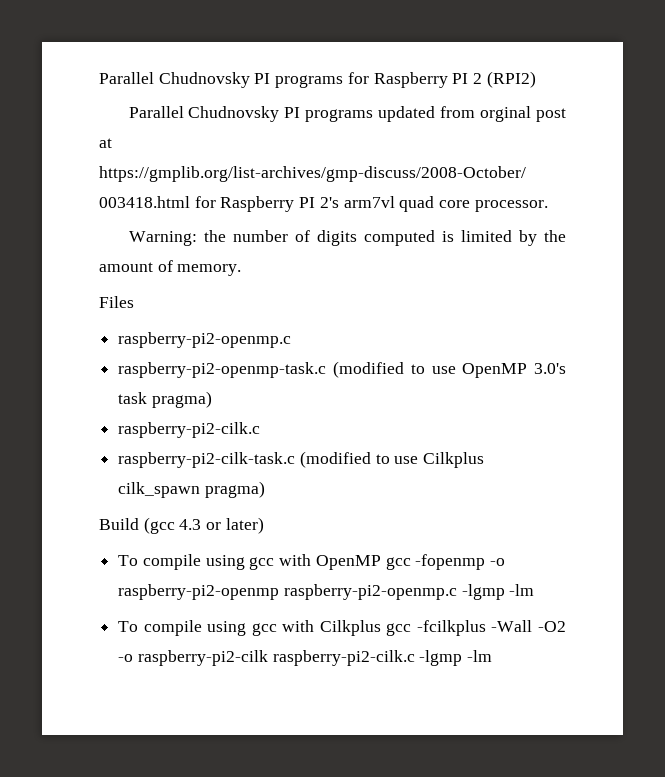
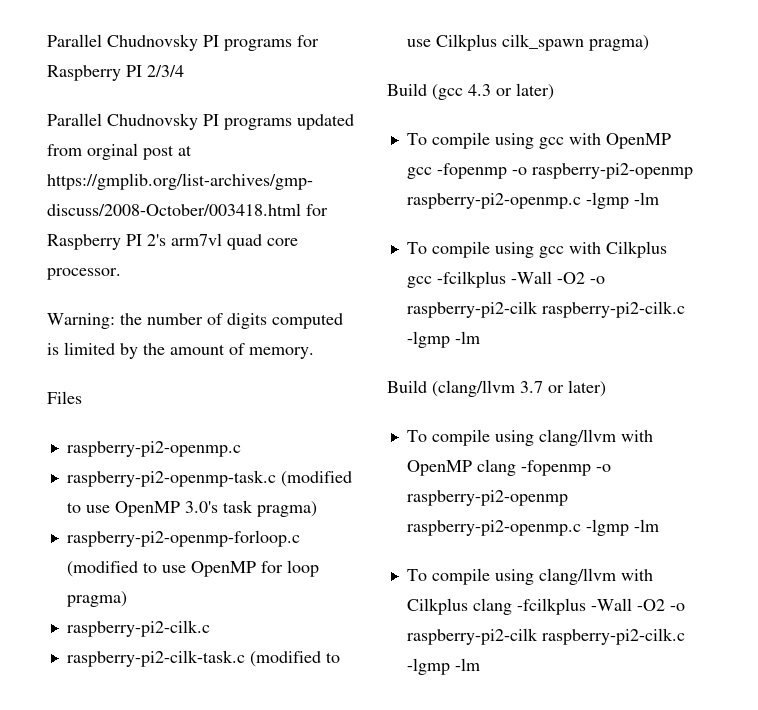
- Parallel Chudnovsky PI programs for Raspberry PI 2 (RPI2)
+ Parallel Chudnovsky PI programs for Raspberry PI 2/3/4
+ raspberry-pi2-openmp-forloop.c (modified to use OpenMP for loop pragma)
+ Build (clang/llvm 3.7 or later)
+ To compile using clang/llvm with OpenMP clang -fopenmp -o raspberry-pi2-openmp raspberry-pi2-openmp.c -lgmp -lm
+ To compile using clang/llvm with Cilkplus clang -fcilkplus -Wall -O2 -o raspberry-pi2-cilk raspberry-pi2-cilk.c -lgmp -lm

